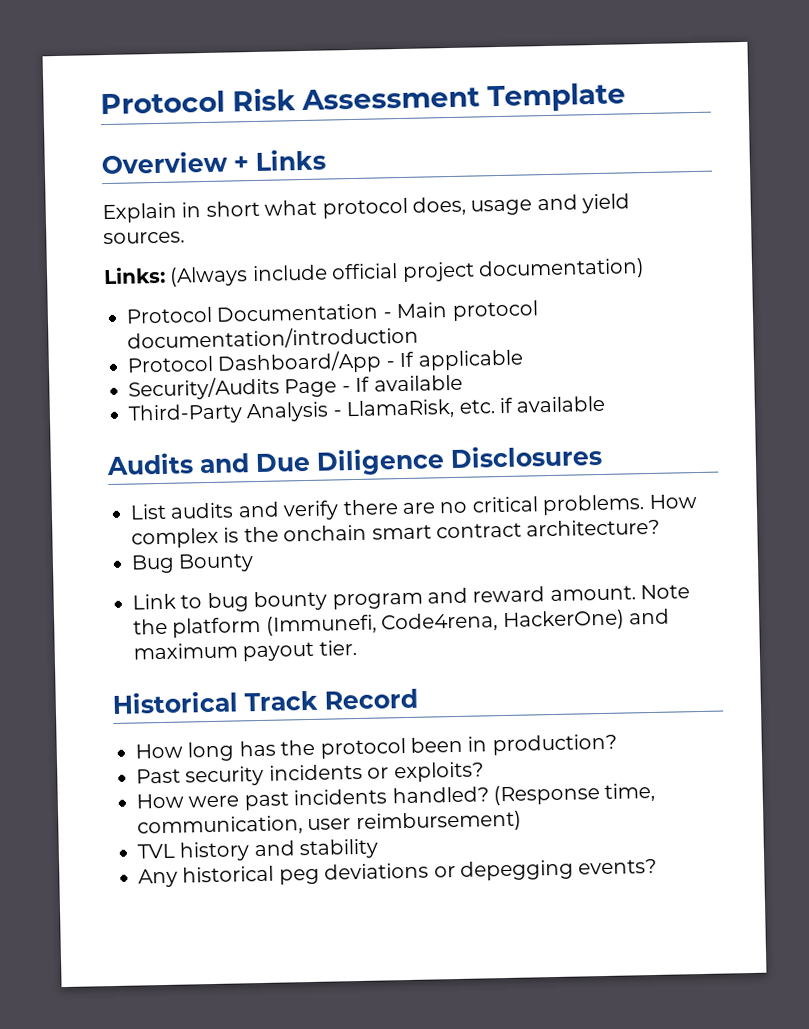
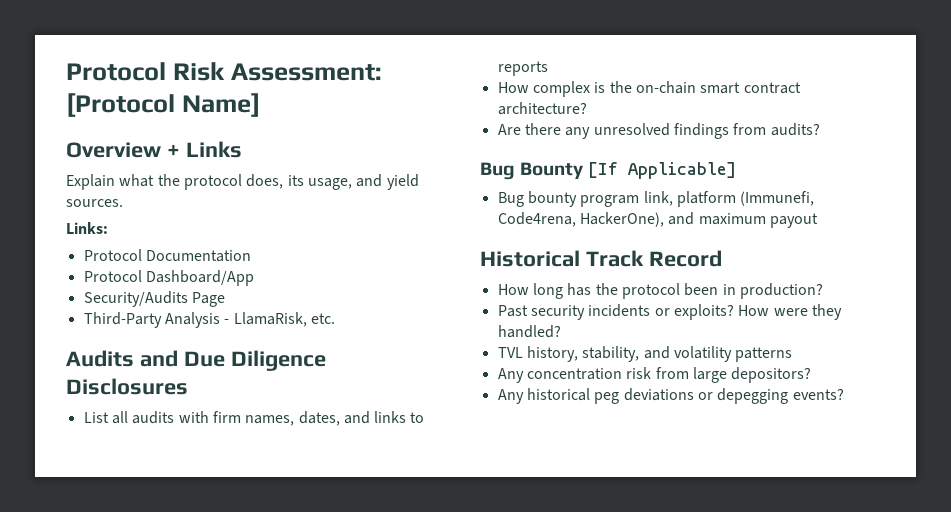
- Protocol Risk Assessment Template
+ Protocol Risk Assessment: [Protocol Name]
- Explain in short what protocol does, usage and yield sources.
- Links: (Always include official project documentation)
- Protocol Documentation - Main protocol documentation/introduction
+ Explain what the protocol does, its usage, and yield sources.
+ Links:
+ Protocol Documentation
- Protocol Dashboard/App - If applicable
+ Protocol Dashboard/App
- Security/Audits Page - If available
+ Security/Audits Page
- Third-Party Analysis - LlamaRisk, etc. if available
+ Third-Party Analysis - LlamaRisk, etc.
- List audits and verify there are no critical problems. How complex is the onchain smart contract architecture?
+ List all audits with firm names, dates, and links to reports
+ How complex is the on-chain smart contract architecture?
- Bug Bounty
- Link to bug bounty program and reward amount. Note the platform (Immunefi, Code4rena, HackerOne) and maximum payout tier.
+ Are there any unresolved findings from audits?
+ Bug Bounty [If Applicable]
+ Bug bounty program link, platform (Immunefi, Code4rena, HackerOne), and maximum payout
- Past security incidents or exploits?
- How were past incidents handled? (Response time, communication, user reimbursement)
- TVL history and stability
+ Past security incidents or exploits? How were they handled?
+ TVL history, stability, and volatility patterns
+ Any concentration risk from large depositors?

